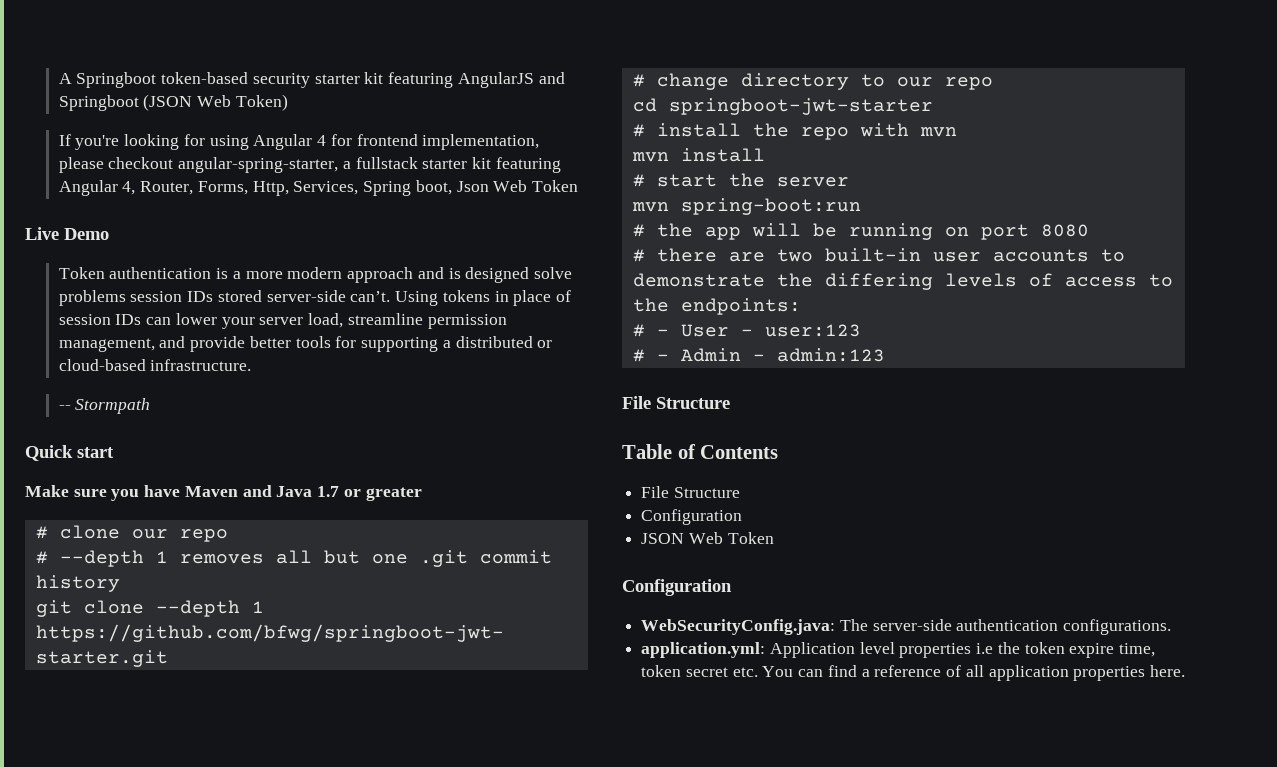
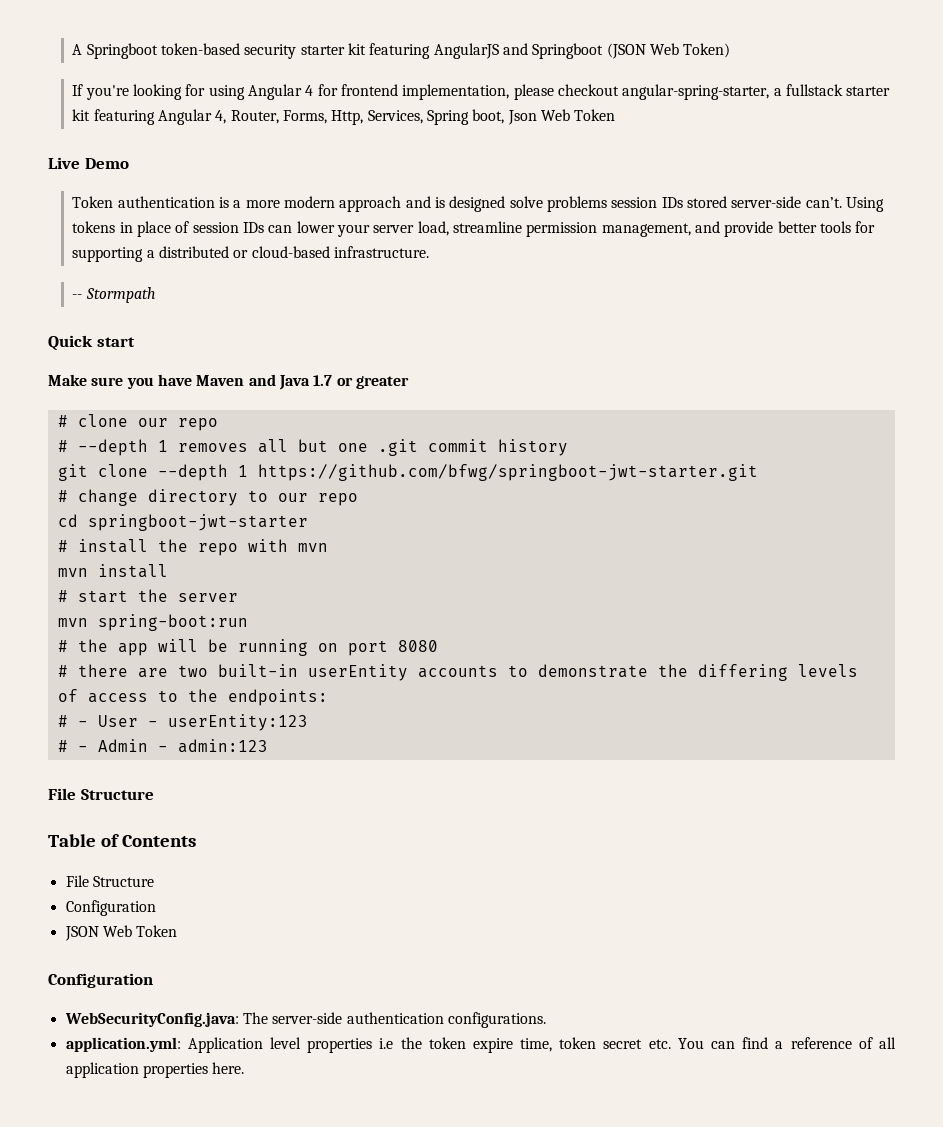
- # there are two built-in user accounts to demonstrate the differing levels of access to the endpoints:
+ # there are two built-in userEntity accounts to demonstrate the differing levels of access to the endpoints:
- # - User - user:123
+ # - User - userEntity:123

